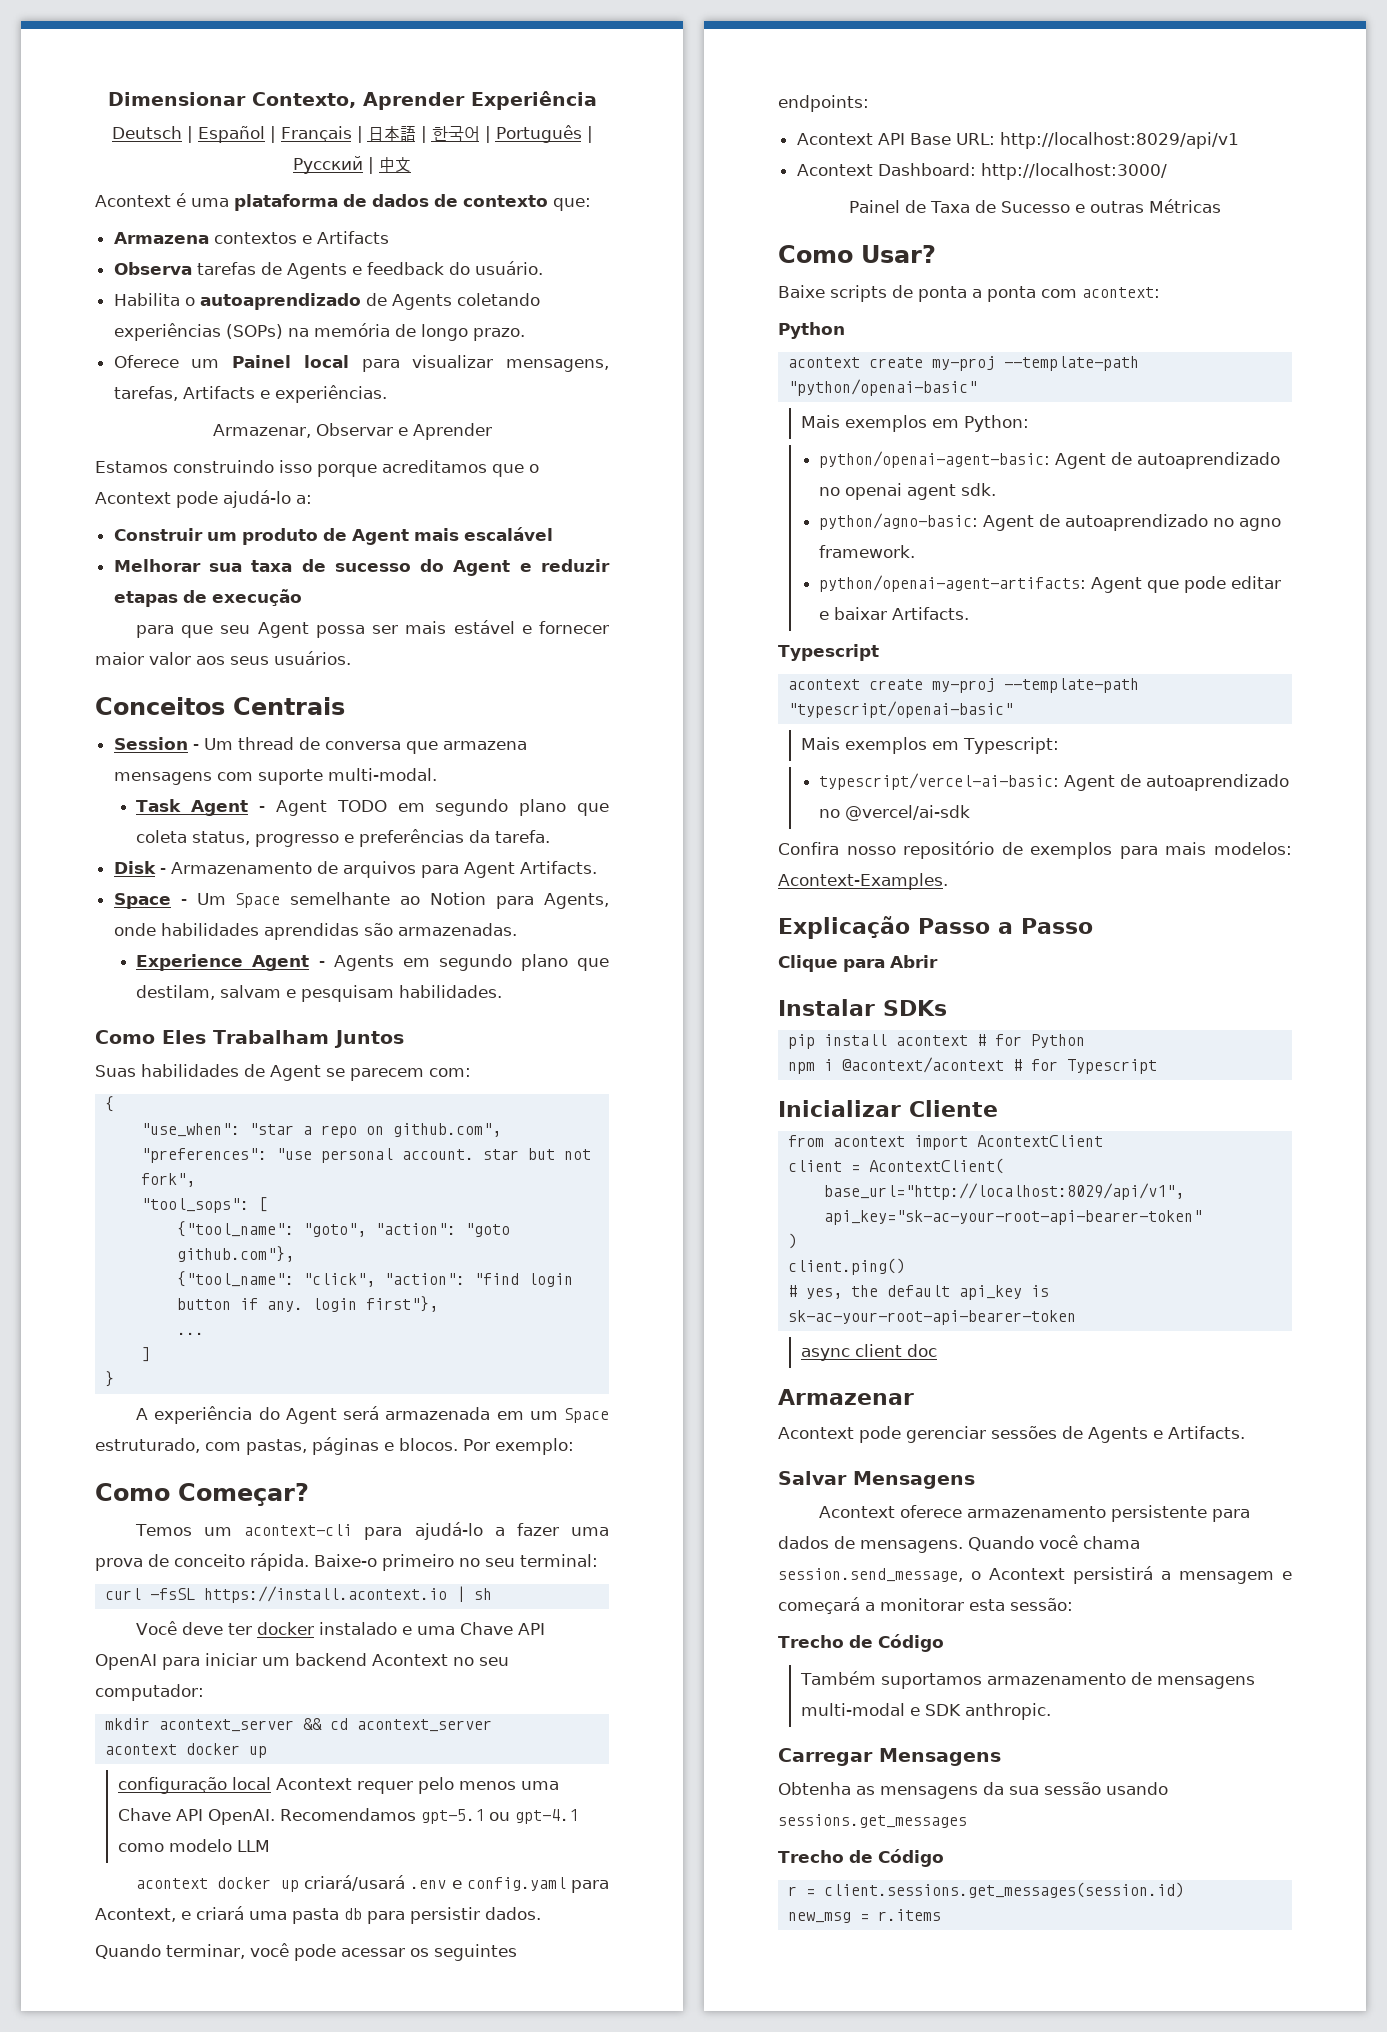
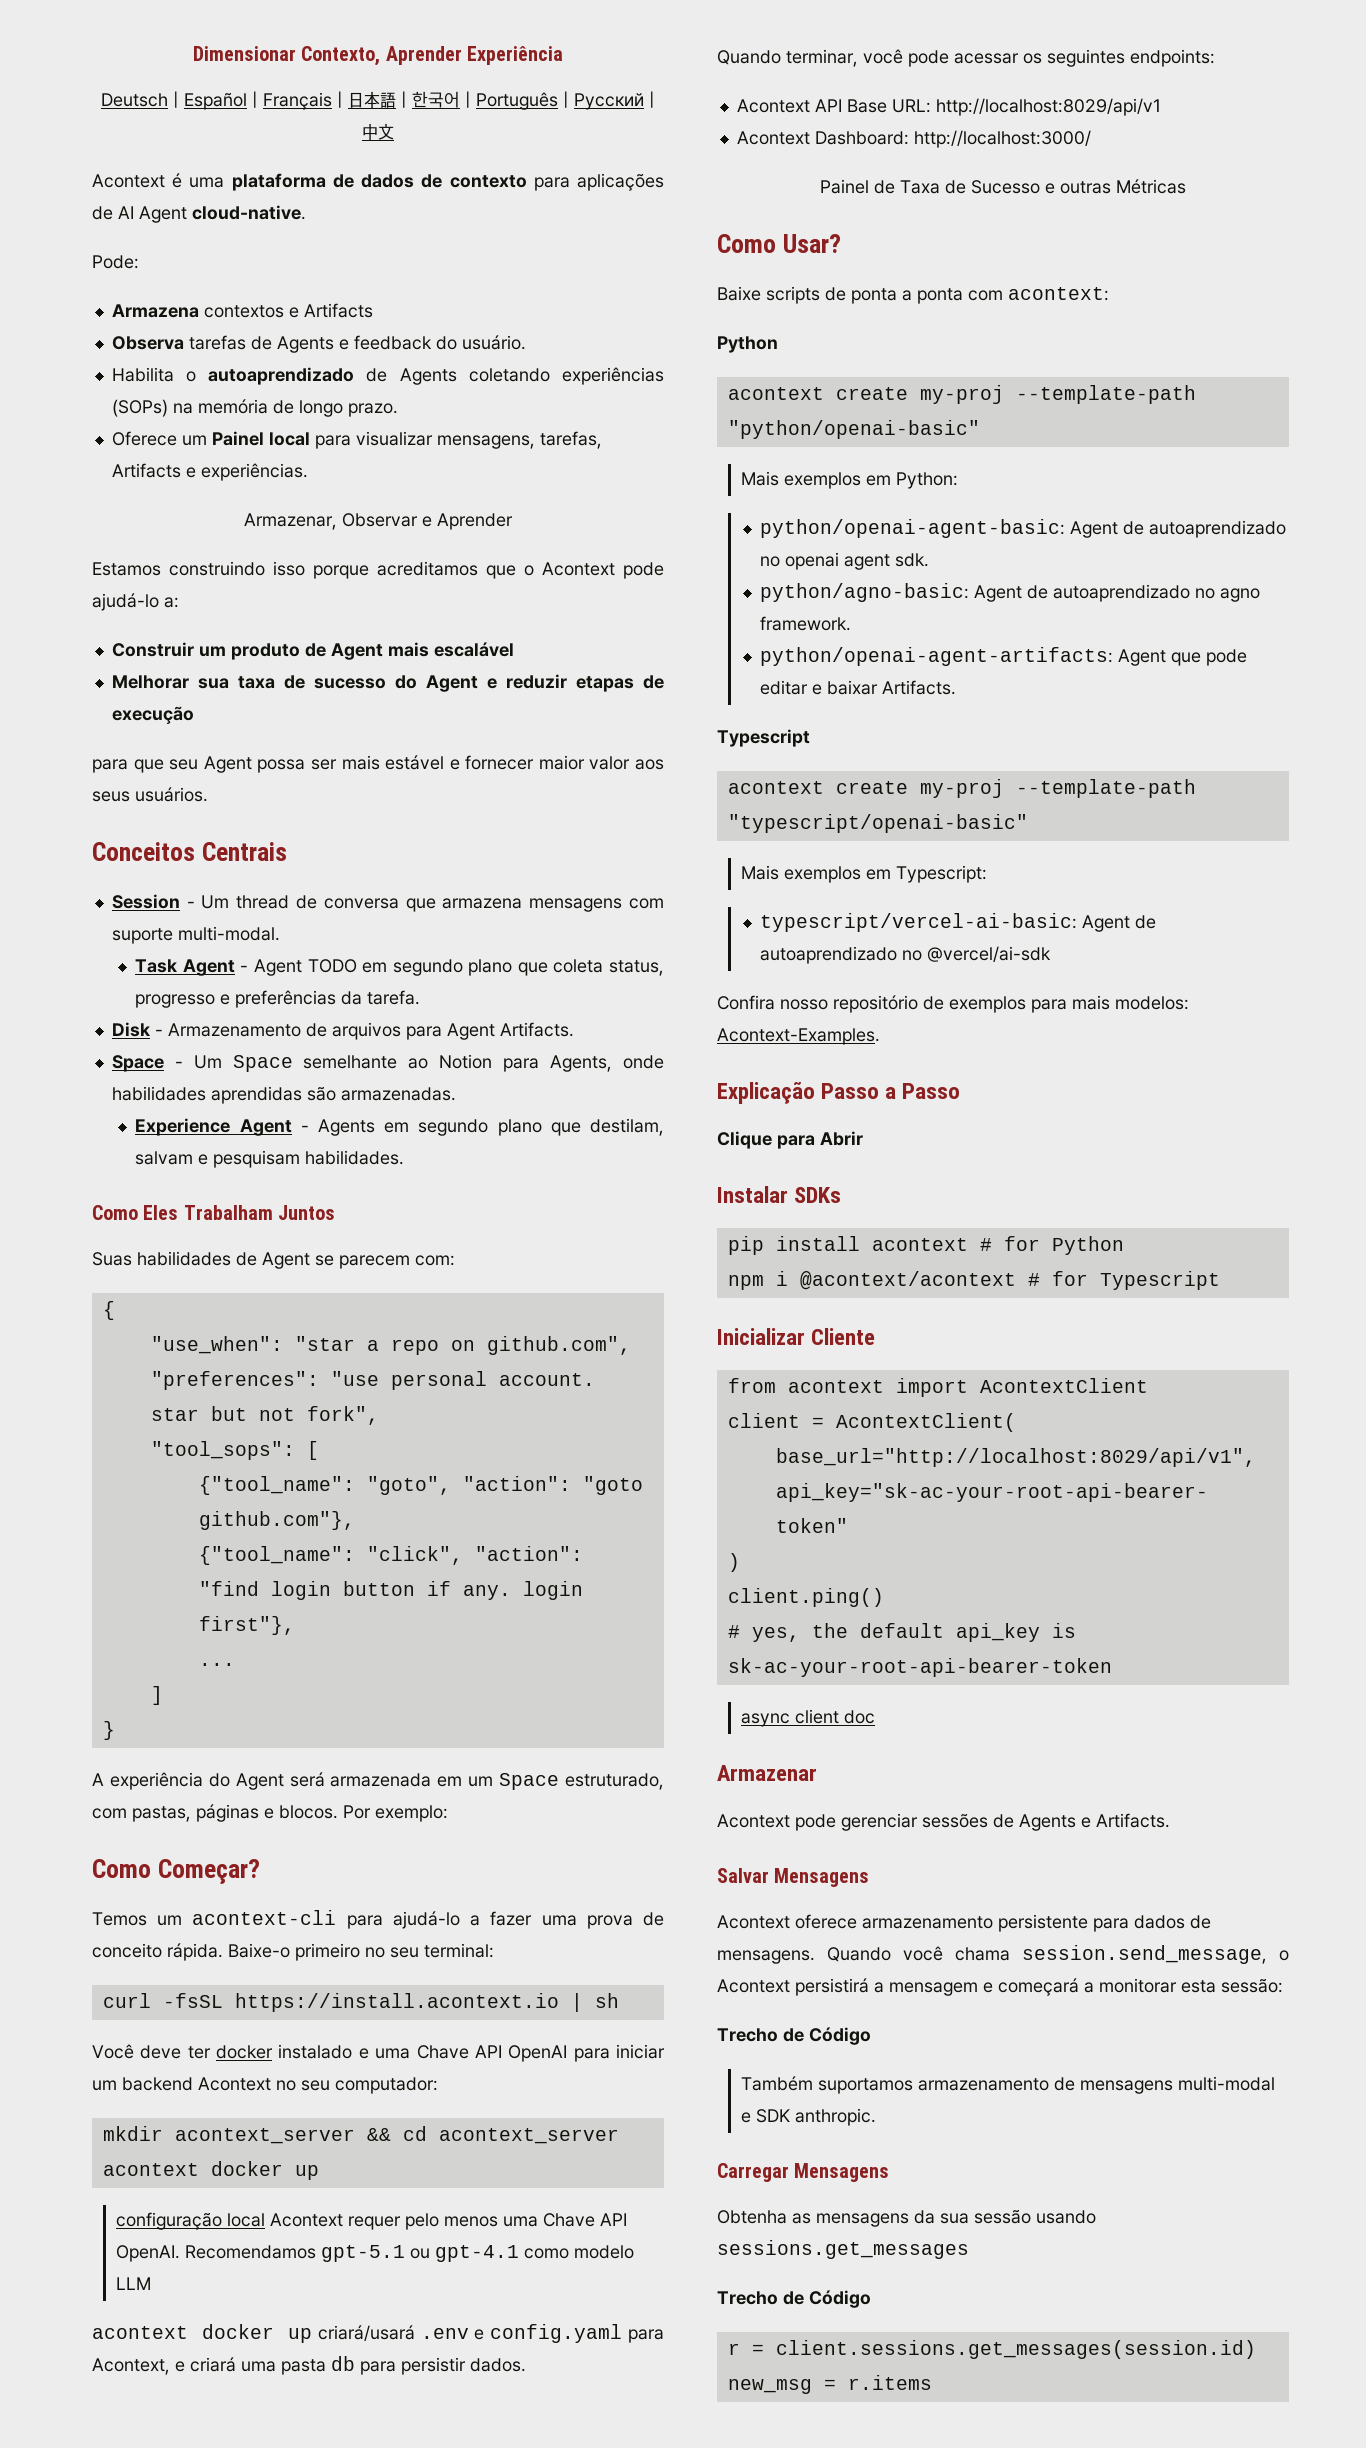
- Acontext é uma plataforma de dados de contexto que:
+ Acontext é uma plataforma de dados de contexto para aplicações de AI Agent cloud-native.
+ Pode:

